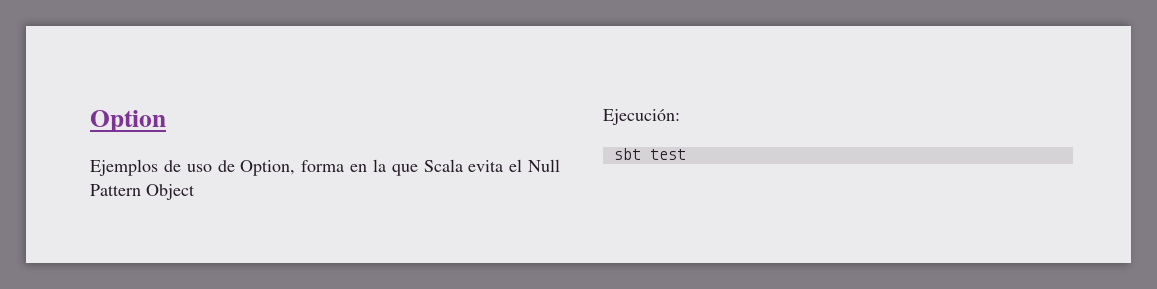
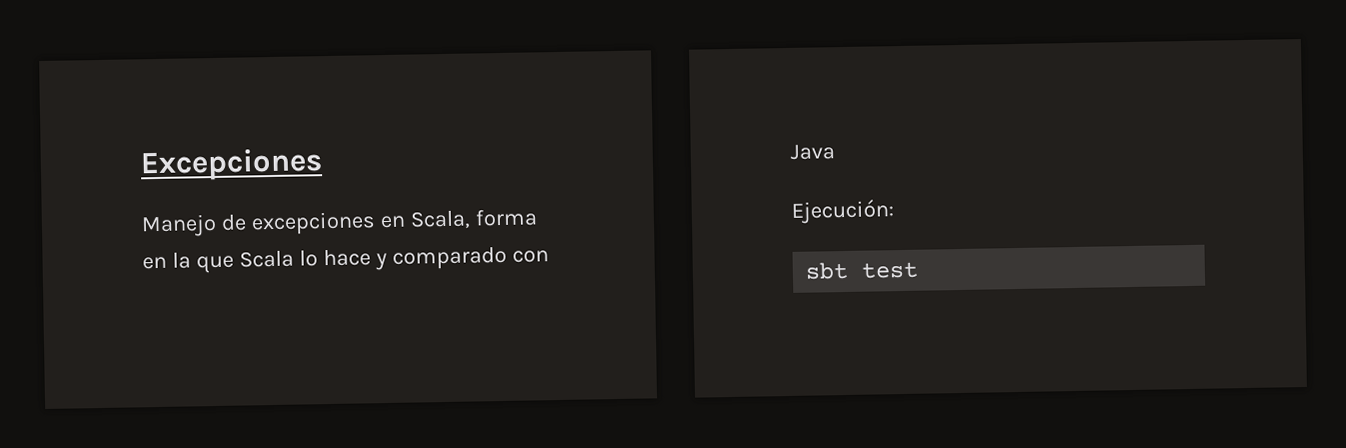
- Option
- Ejemplos de uso de Option, forma en la que Scala evita el Null Pattern Object
+ Excepciones
+ Manejo de excepciones en Scala, forma en la que Scala lo hace y comparado con Java

